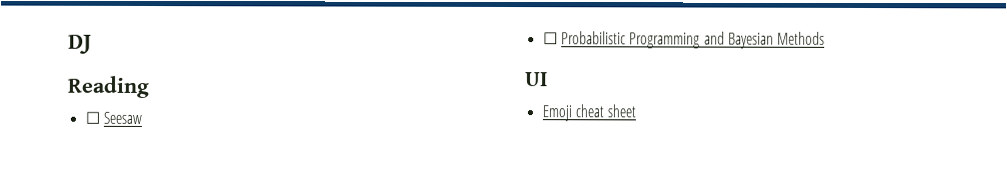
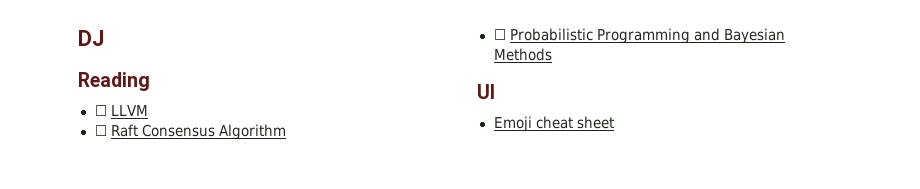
- ☐ Seesaw
+ ☐ LLVM
+ ☐ Raft Consensus Algorithm

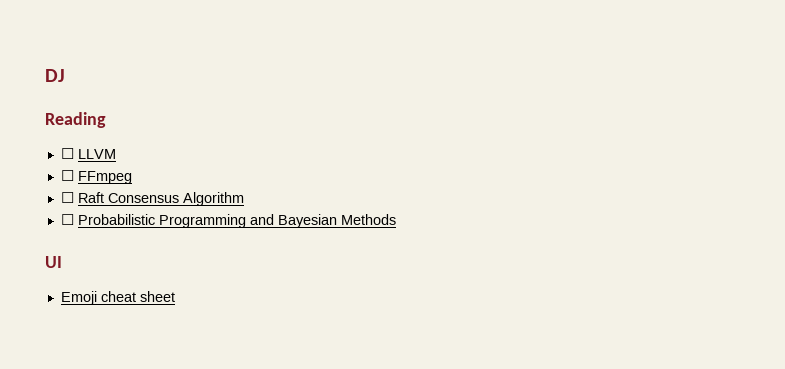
+ ☐ FFmpeg

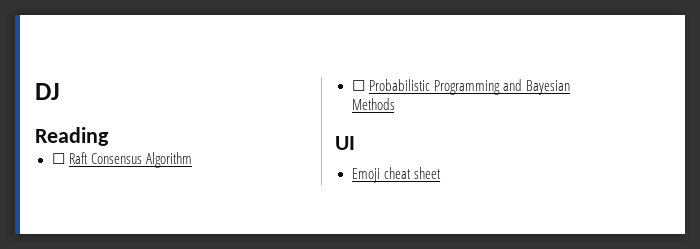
- ☐ LLVM
- ☐ FFmpeg

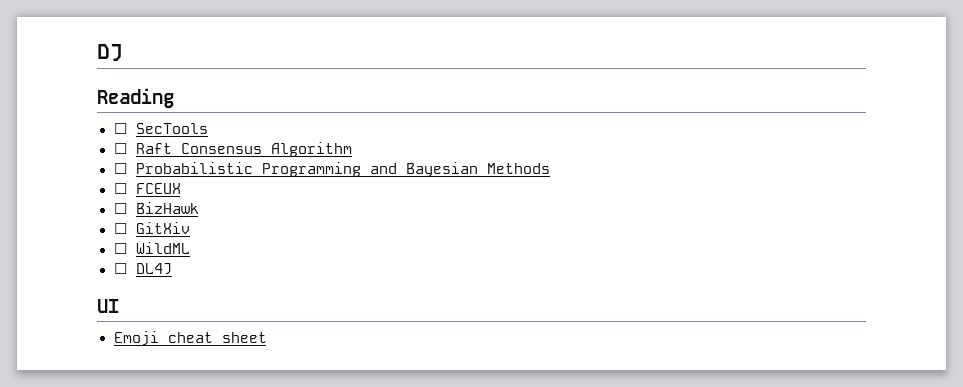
+ ☐ SecTools
+ ☐ FCEUX
+ ☐ BizHawk
+ ☐ GitXiv
+ ☐ WildML
+ ☐ DL4J

